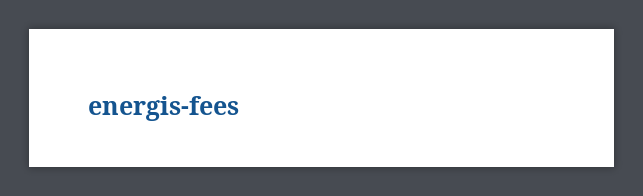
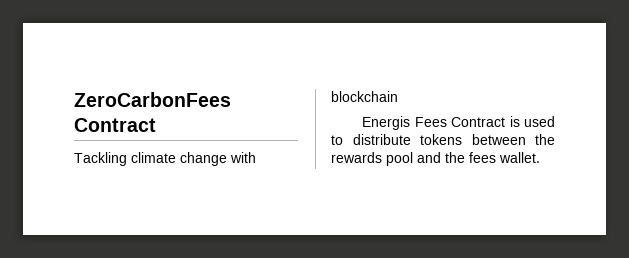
- energis-fees
+ ZeroCarbonFees Contract
+ Tackling climate change with blockchain
+ Energis Fees Contract is used to distribute tokens between the rewards pool and the fees wallet.

